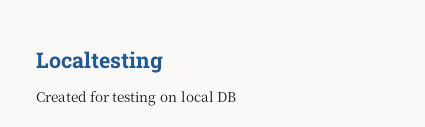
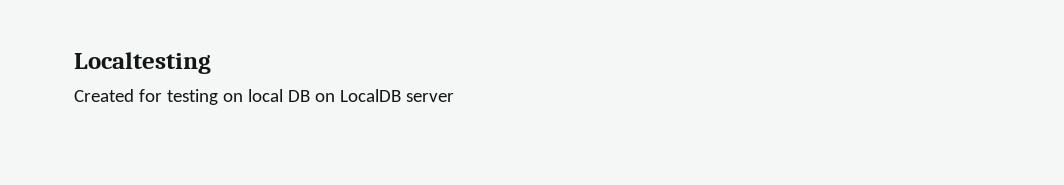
- Created for testing on local DB
+ Created for testing on local DB on LocalDB server

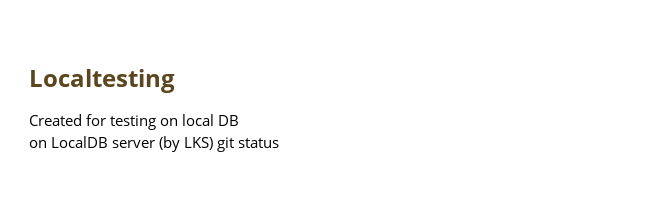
- Created for testing on local DB on LocalDB server
+ Created for testing on local DB
+ on LocalDB server (by LKS) git status

